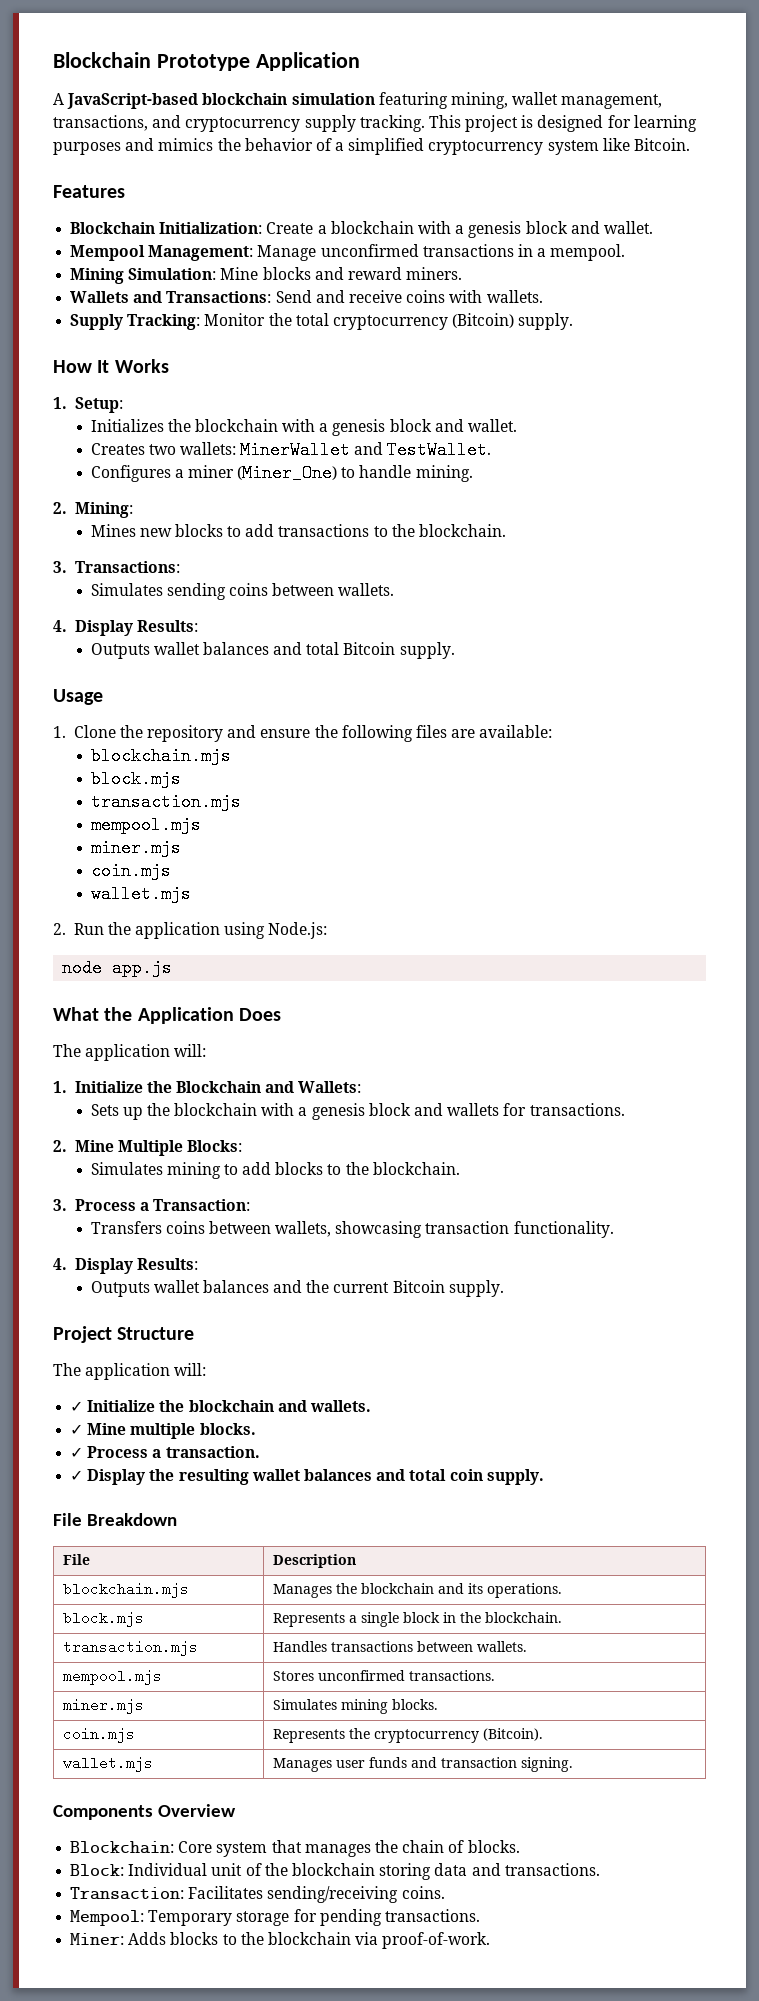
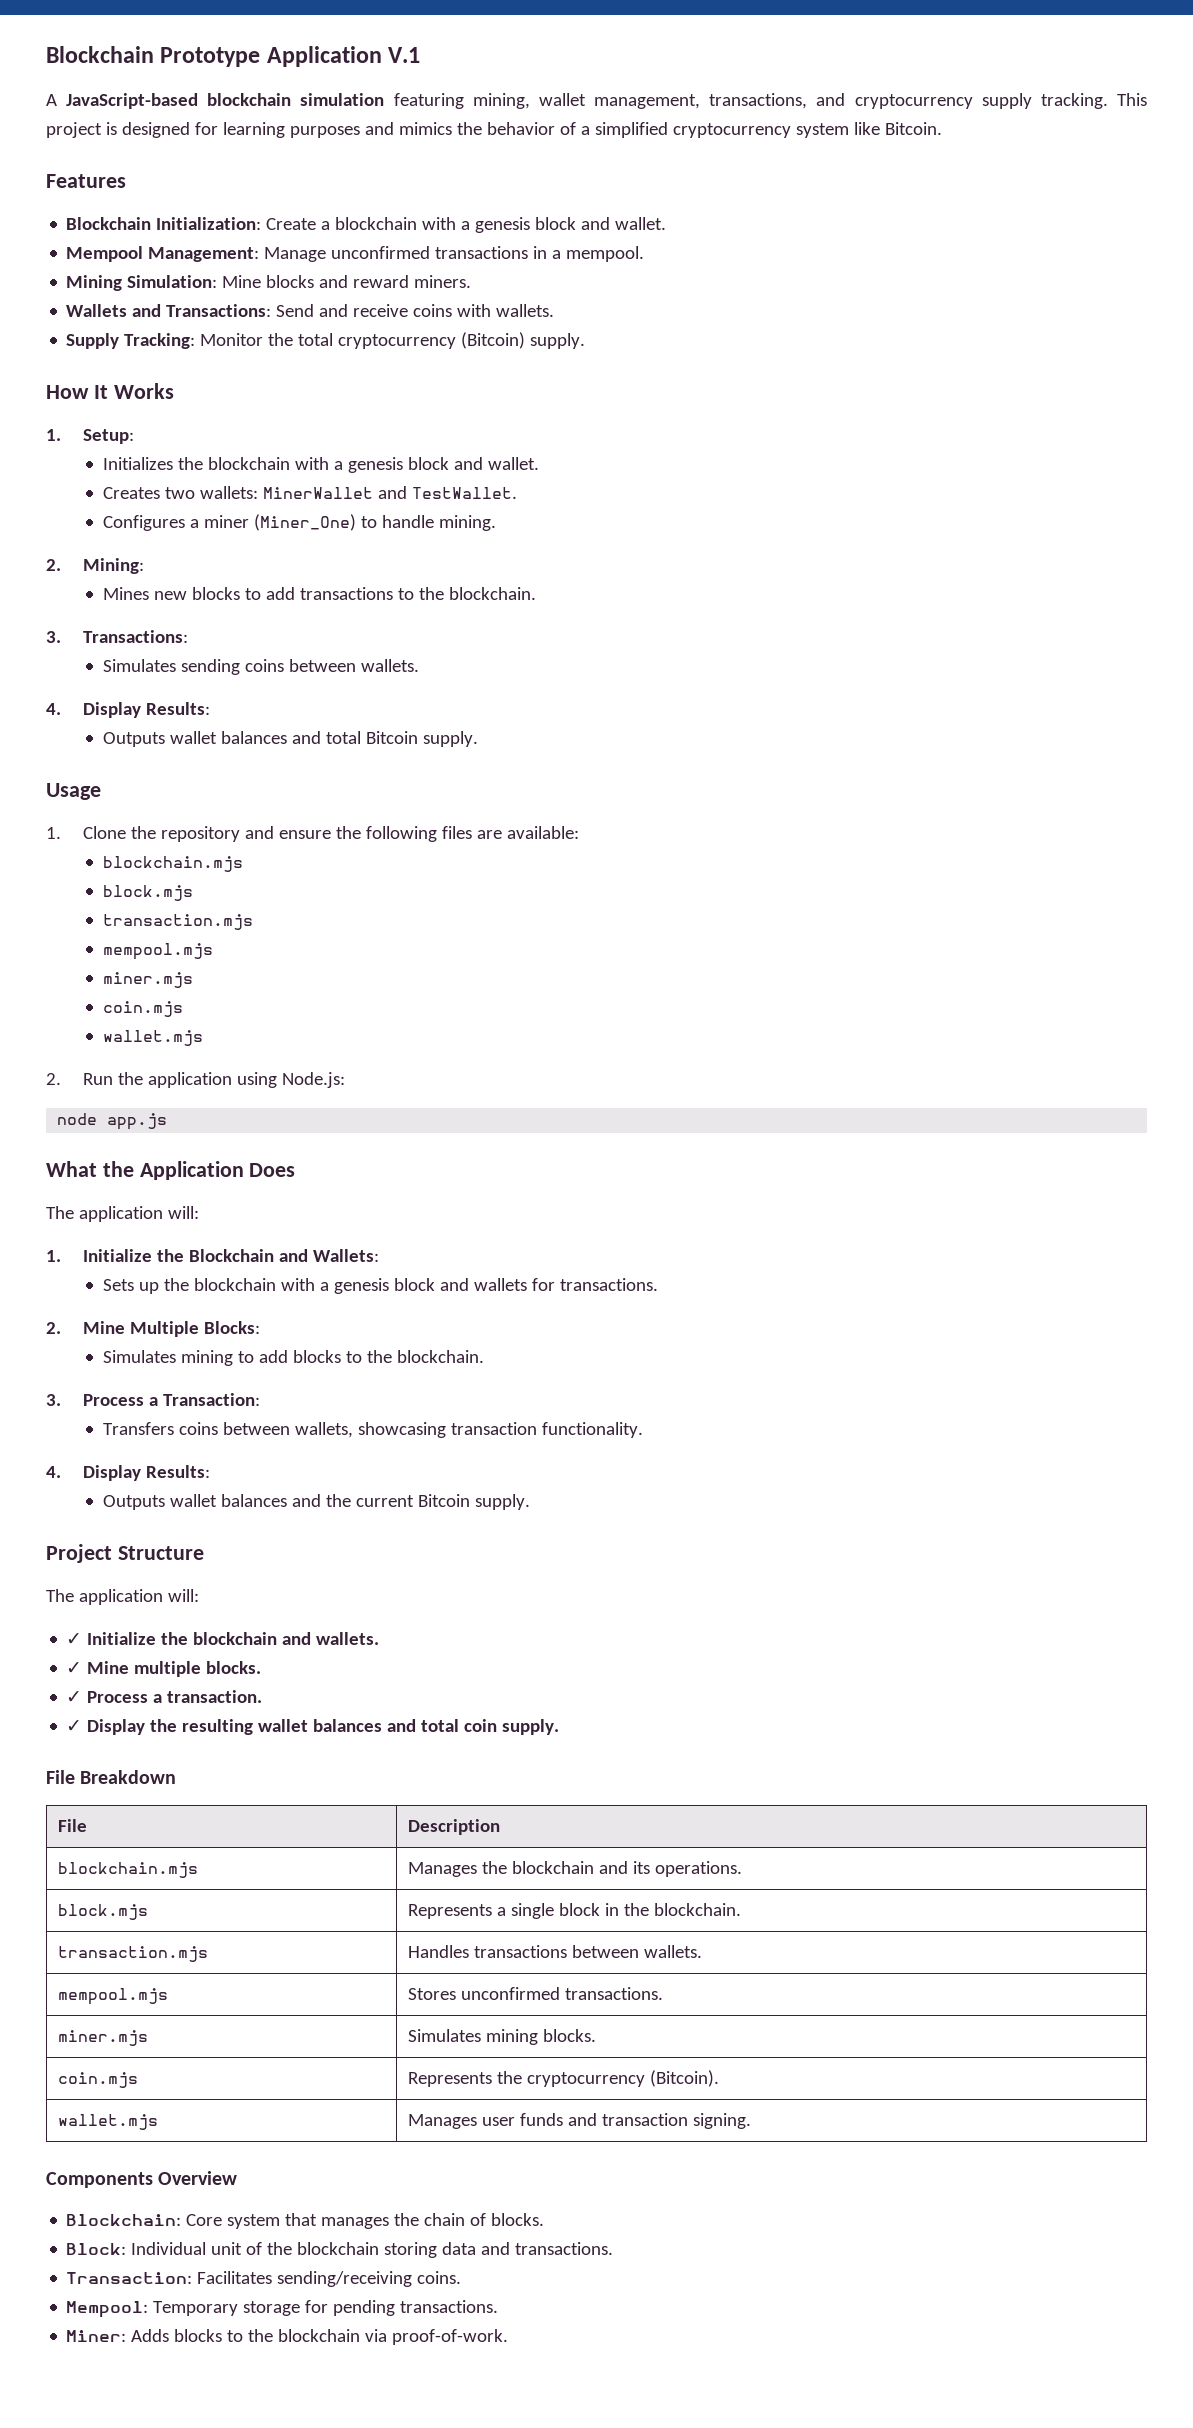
- Blockchain Prototype Application
+ Blockchain Prototype Application V.1

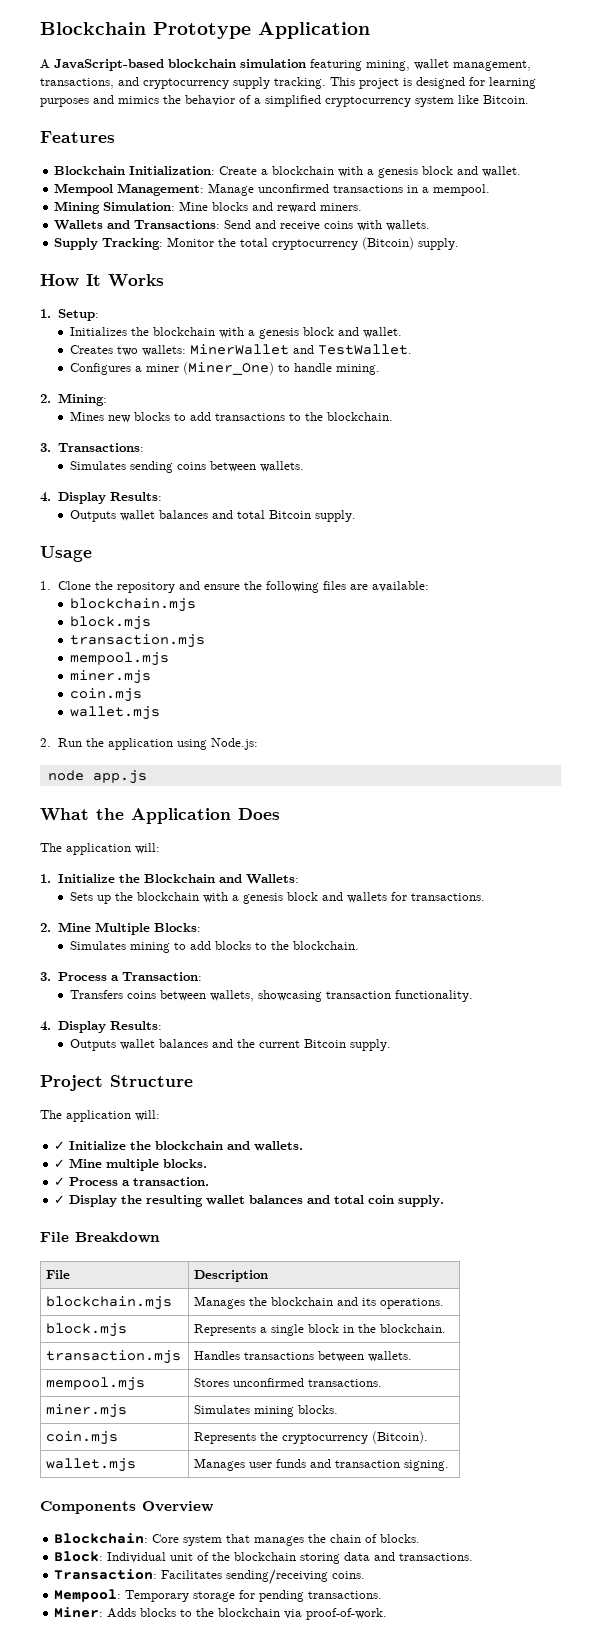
- Blockchain Prototype Application V.1
+ Blockchain Prototype Application

